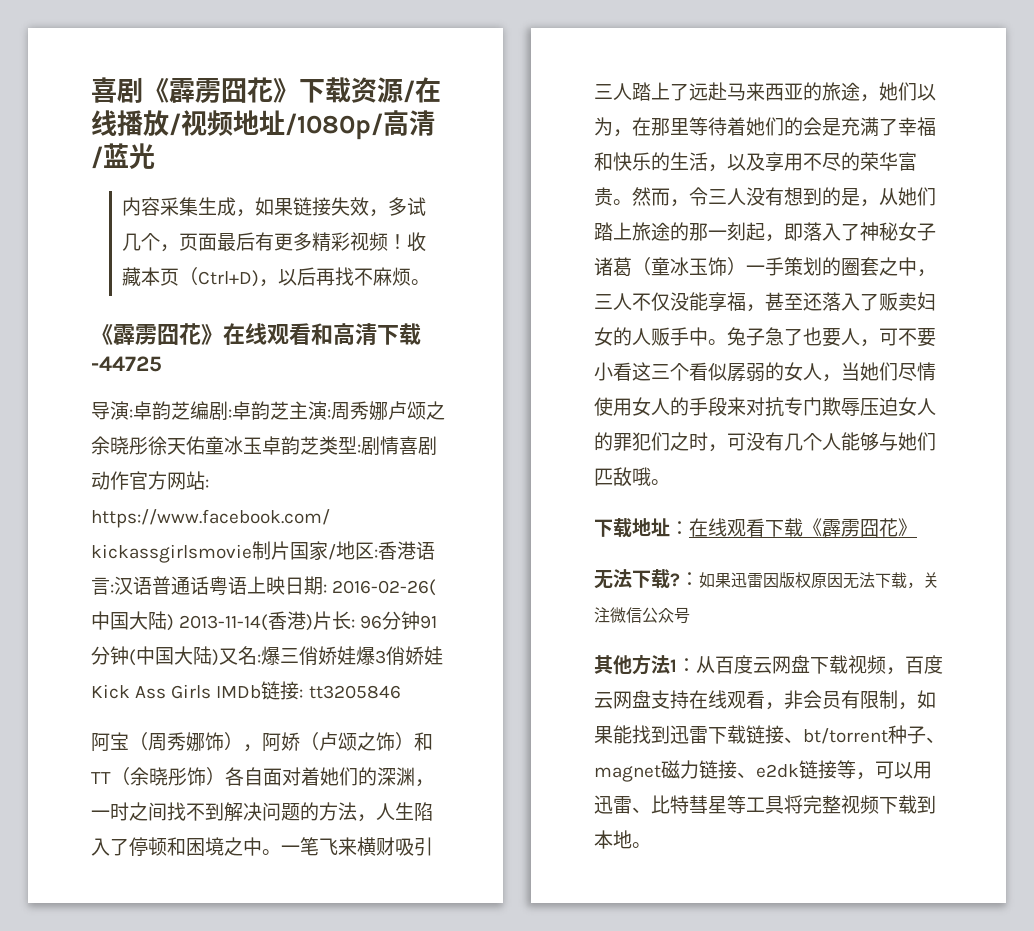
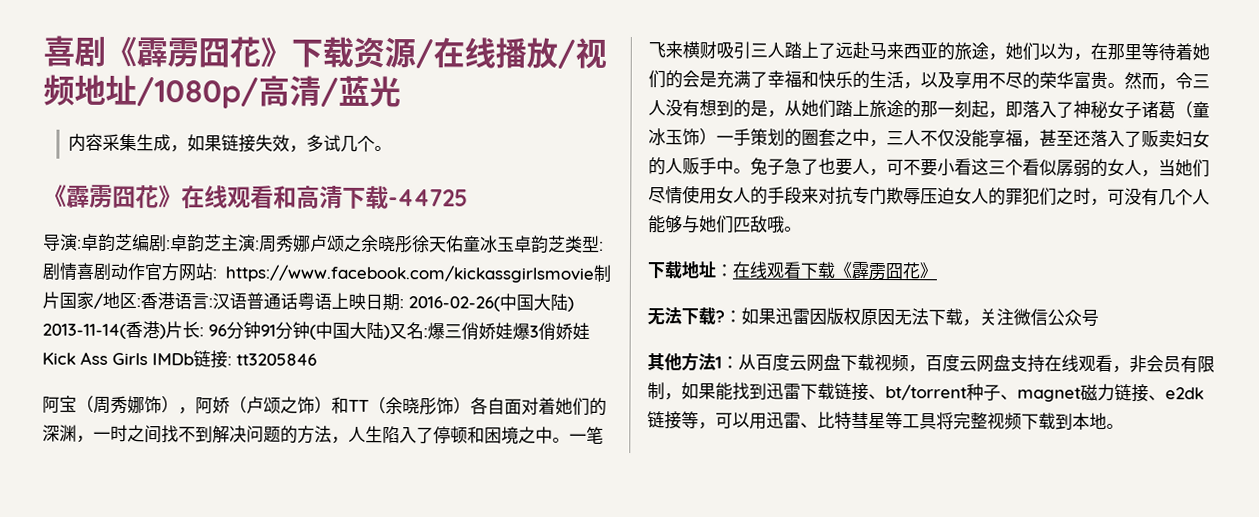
- 内容采集生成，如果链接失效，多试几个，页面最后有更多精彩视频！收藏本页（Ctrl+D)，以后再找不麻烦。
+ 内容采集生成，如果链接失效，多试几个。

